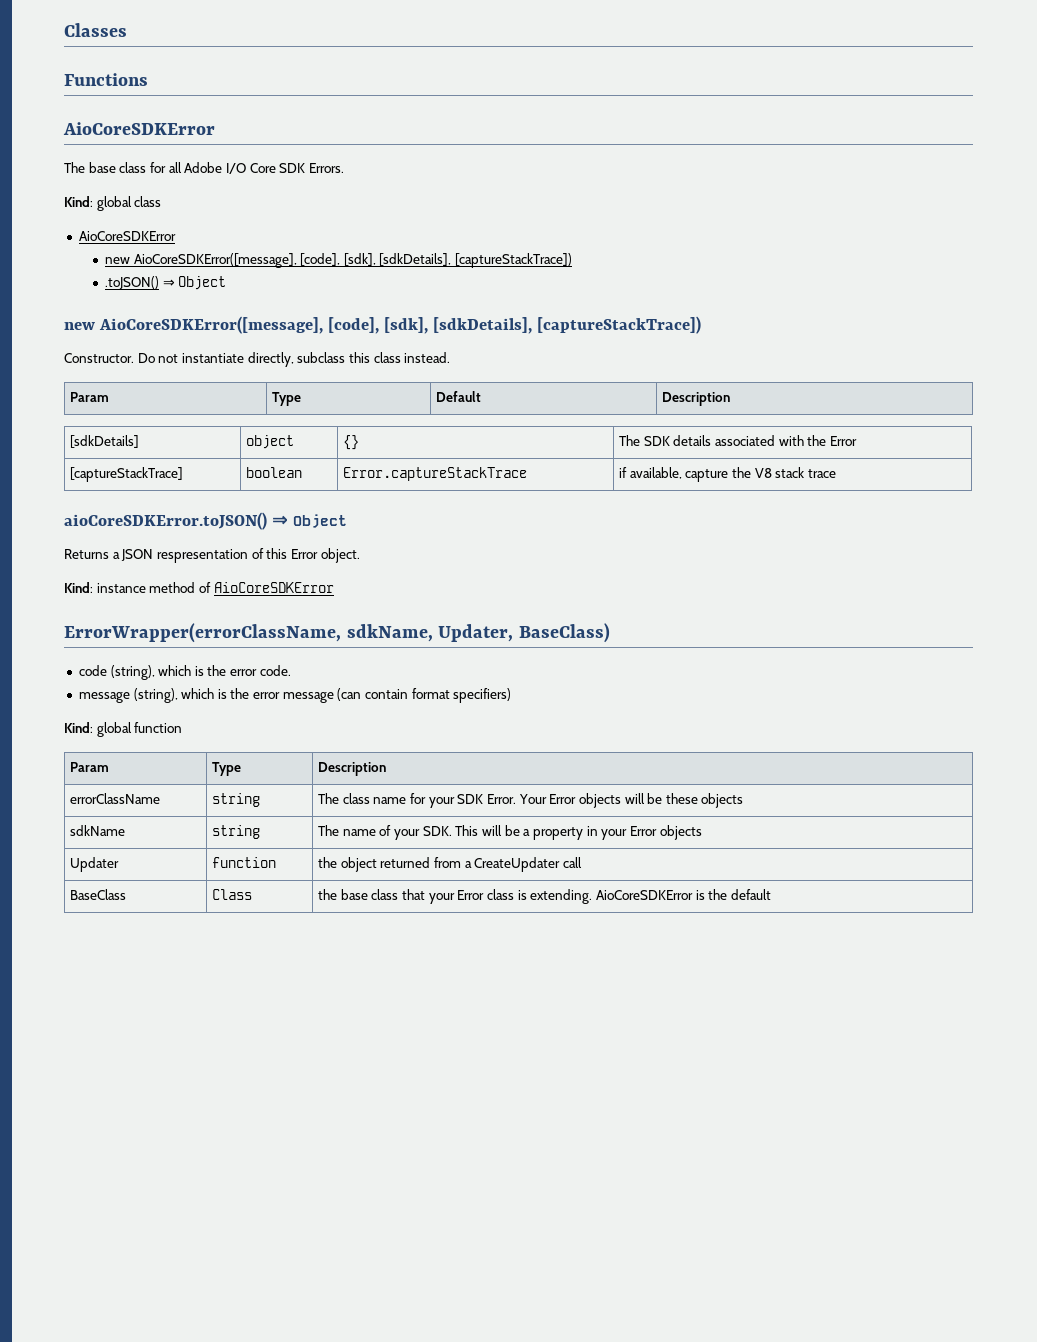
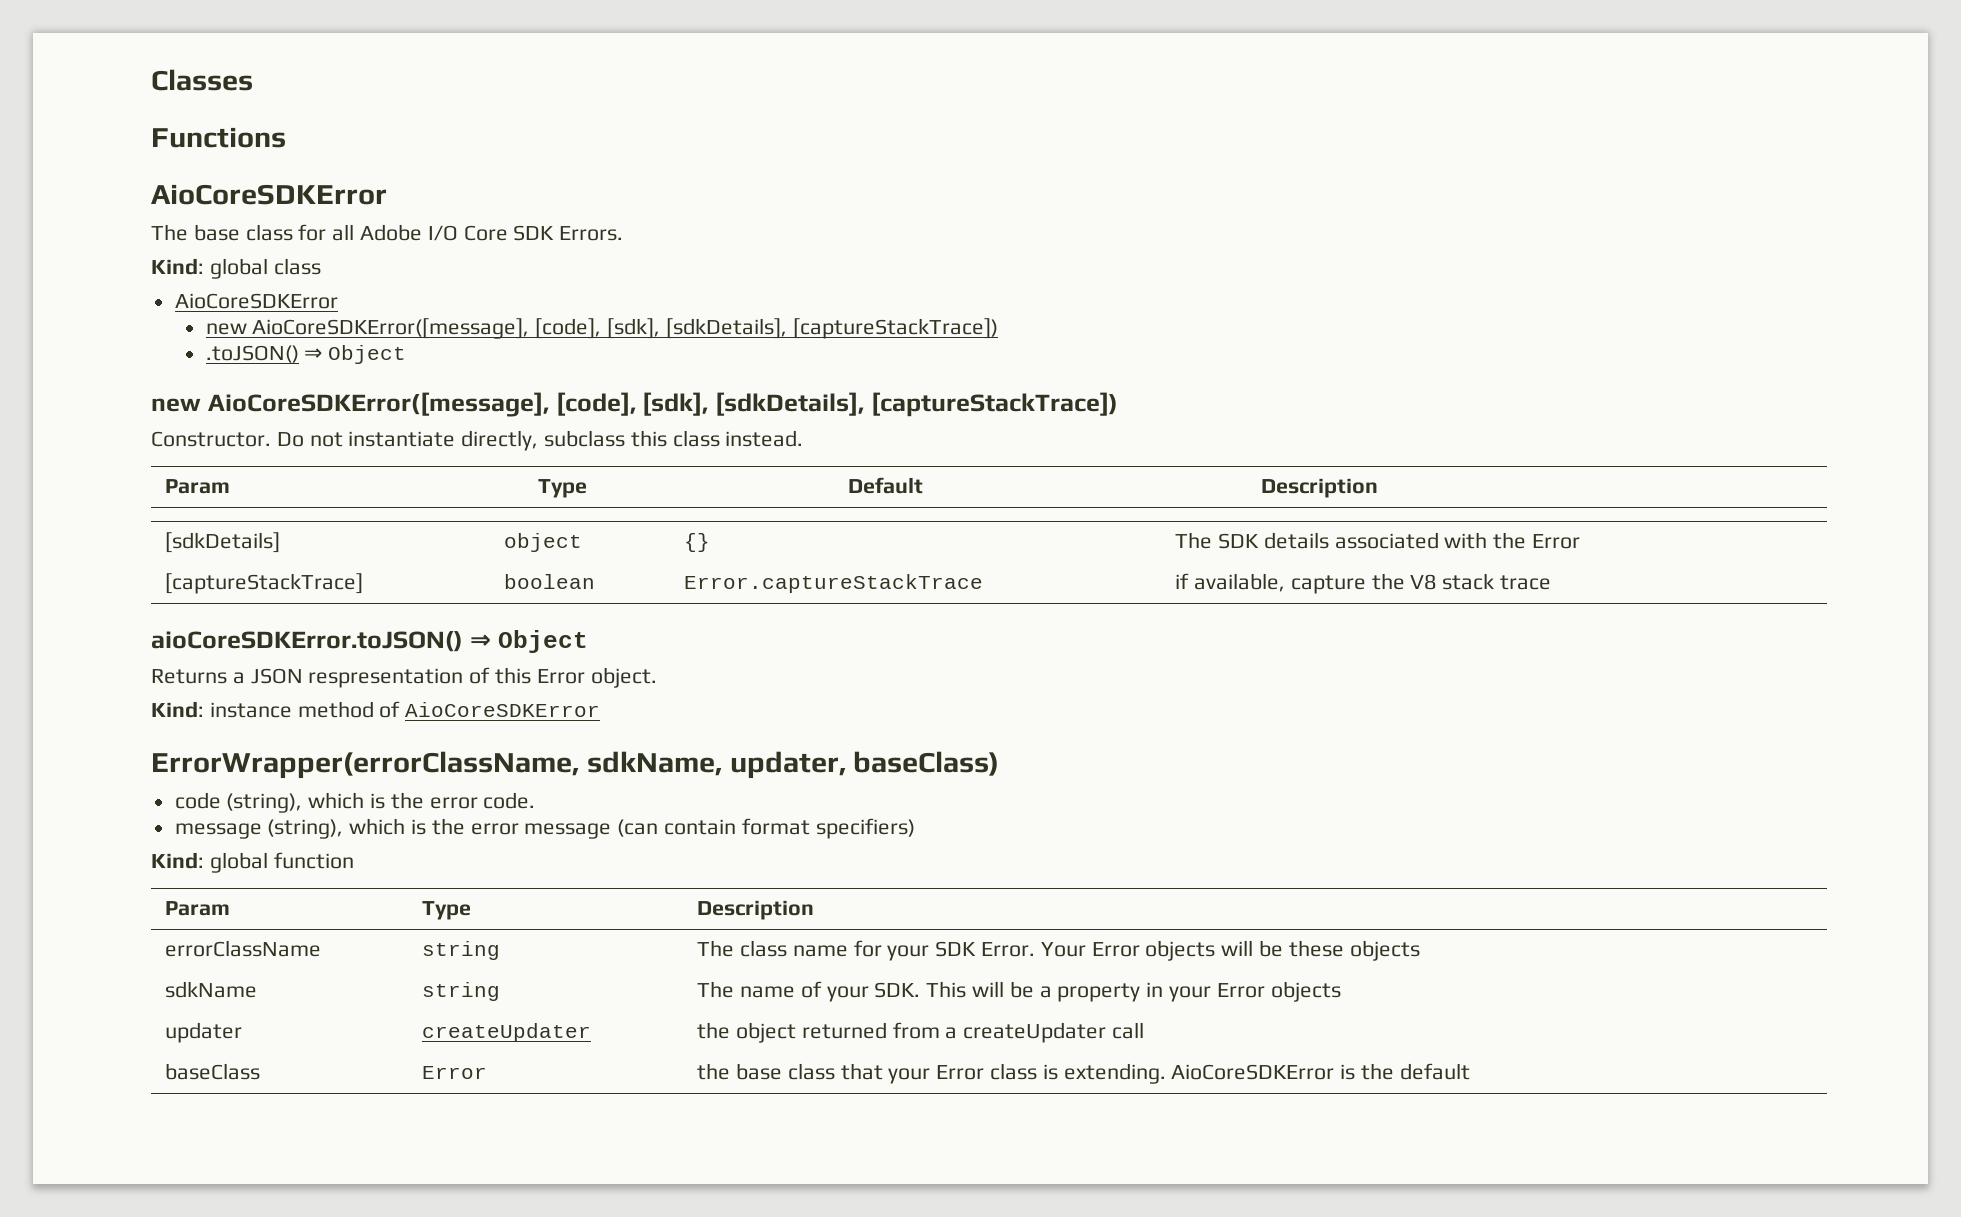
- ErrorWrapper(errorClassName, sdkName, Updater, BaseClass)
+ ErrorWrapper(errorClassName, sdkName, updater, baseClass)
- Updater | function | the object returned from a CreateUpdater call
+ updater | createUpdater | the object returned from a createUpdater call
- BaseClass | Class | the base class that your Error class is extending. AioCoreSDKError is the default
+ baseClass | Error | the base class that your Error class is extending. AioCoreSDKError is the default

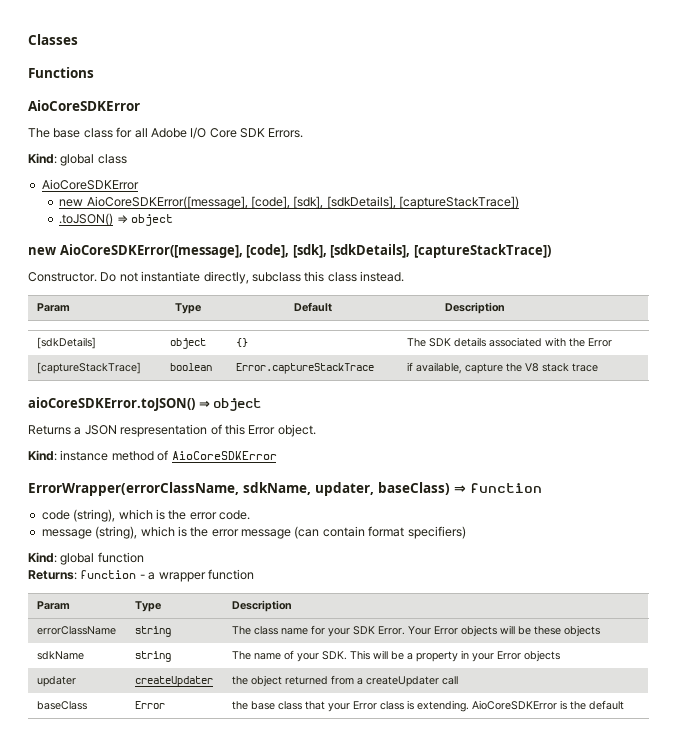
- .toJSON() ⇒ Object
+ .toJSON() ⇒ object
- aioCoreSDKError.toJSON() ⇒ Object
+ aioCoreSDKError.toJSON() ⇒ object
- ErrorWrapper(errorClassName, sdkName, updater, baseClass)
+ ErrorWrapper(errorClassName, sdkName, updater, baseClass) ⇒ function
+ Returns: function - a wrapper function

